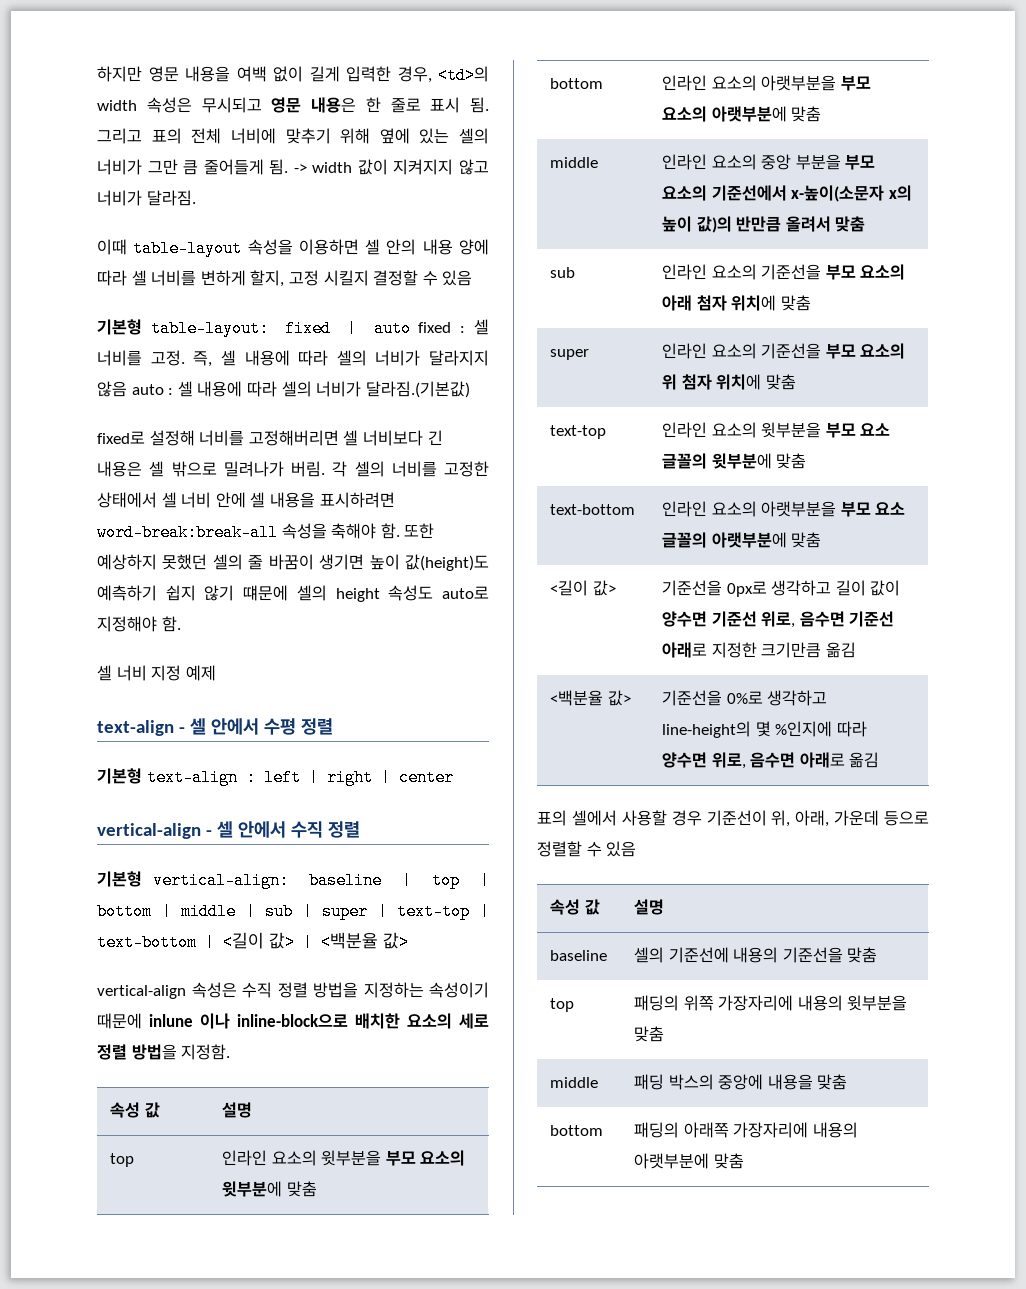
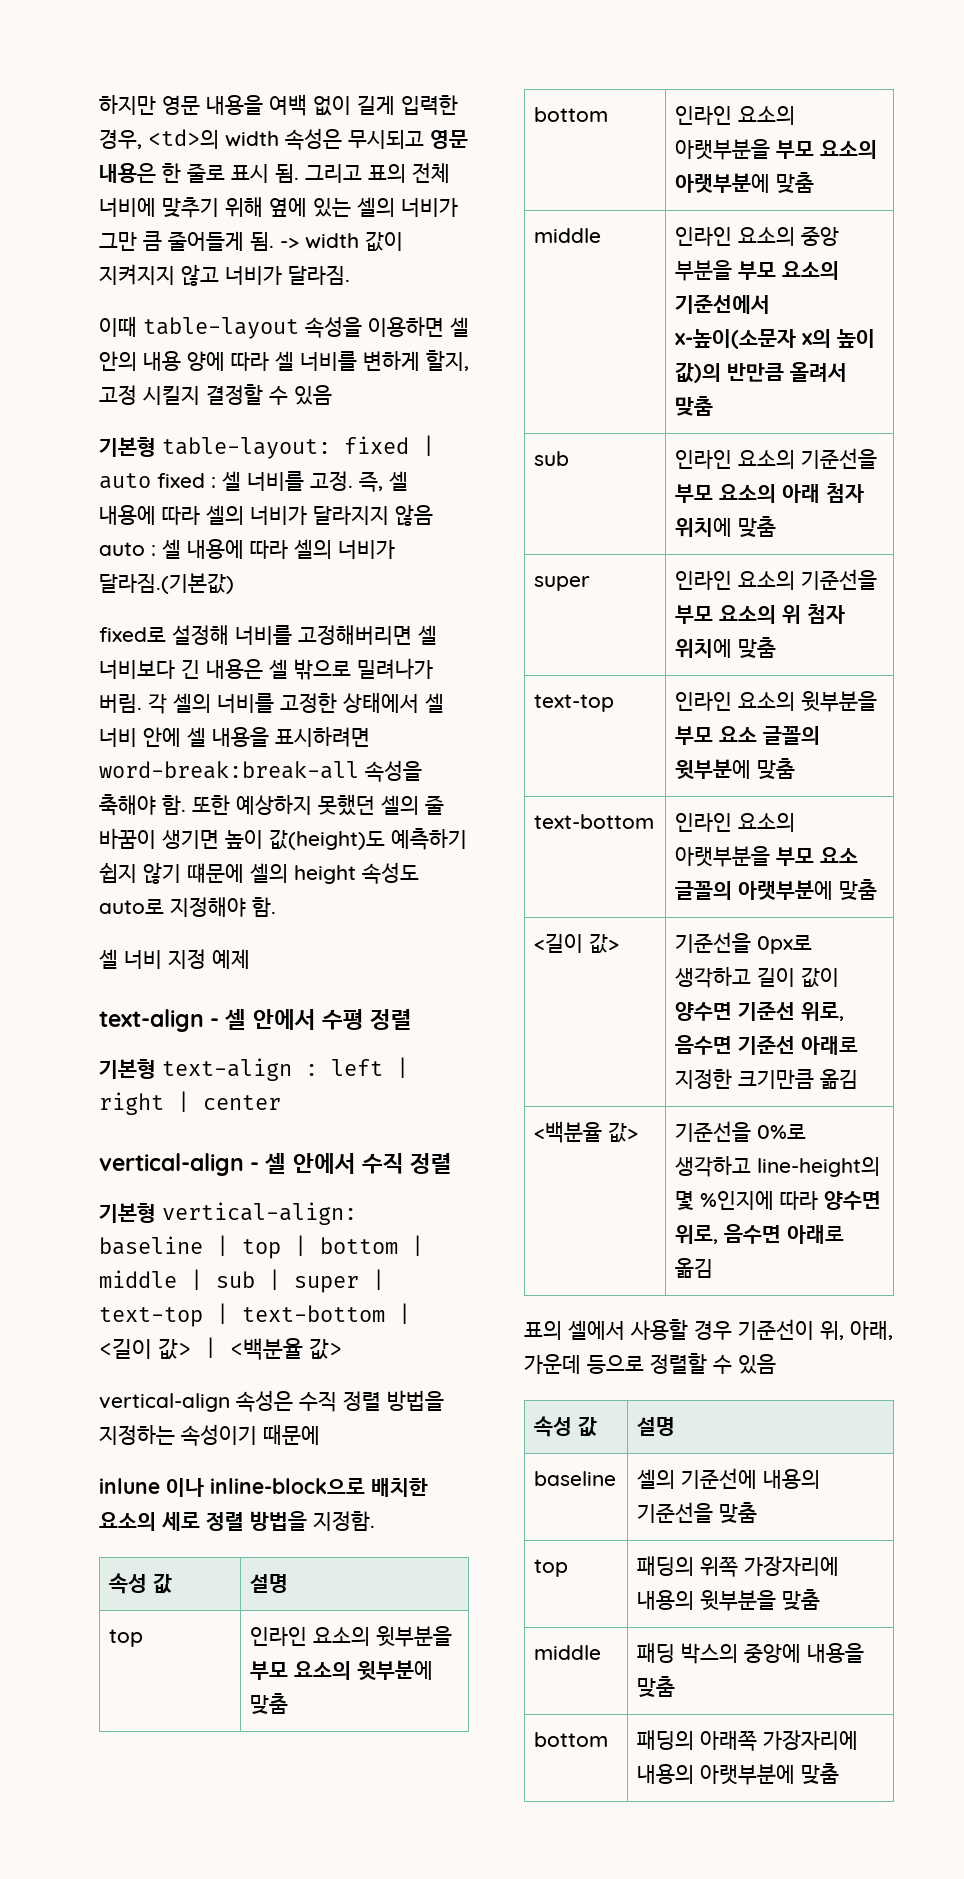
- vertical-align 속성은 수직 정렬 방법을 지정하는 속성이기 때문에 inlune 이나 inline-block으로 배치한 요소의 세로 정렬 방법을 지정함.
+ vertical-align 속성은 수직 정렬 방법을 지정하는 속성이기 때문에
+ inlune 이나 inline-block으로 배치한 요소의 세로 정렬 방법을 지정함.

